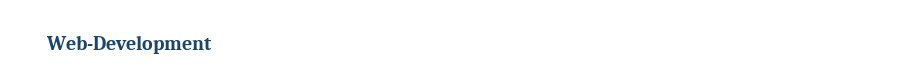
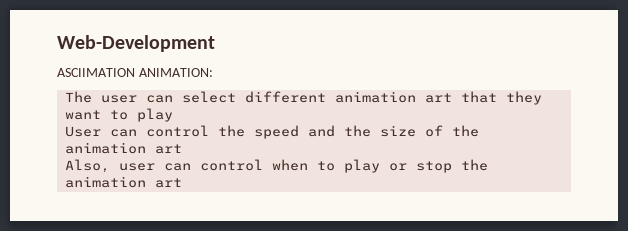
+ ASCIIMATION ANIMATION:
+ The user can select different animation art that they want to play
+ User can control the speed and the size of the animation art
+ Also, user can control when to play or stop the animation art

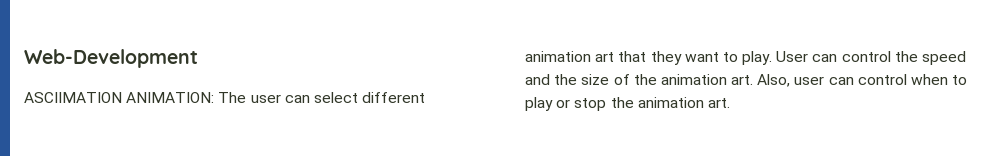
- ASCIIMATION ANIMATION:
- The user can select different animation art that they want to play
- User can control the speed and the size of the animation art
- Also, user can control when to play or stop the animation art
+ ASCIIMATION ANIMATION: The user can select different animation art that they want to play. User can control the speed and the size of the animation art. Also, user can control when to play or stop the animation art.

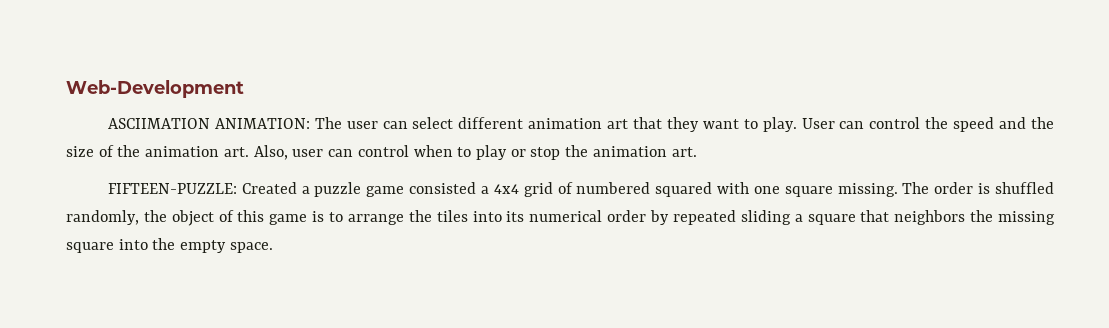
+ FIFTEEN-PUZZLE: Created a puzzle game consisted a 4x4 grid of numbered squared with one square missing. The order is shuffled randomly, the object of this game is to arrange the tiles into its numerical order by repeated sliding a square that neighbors the missing square into the empty space.

